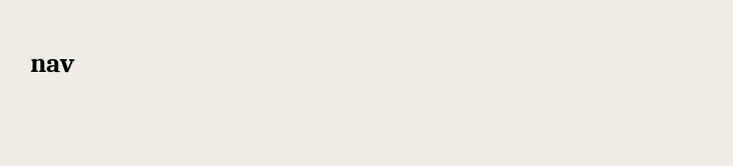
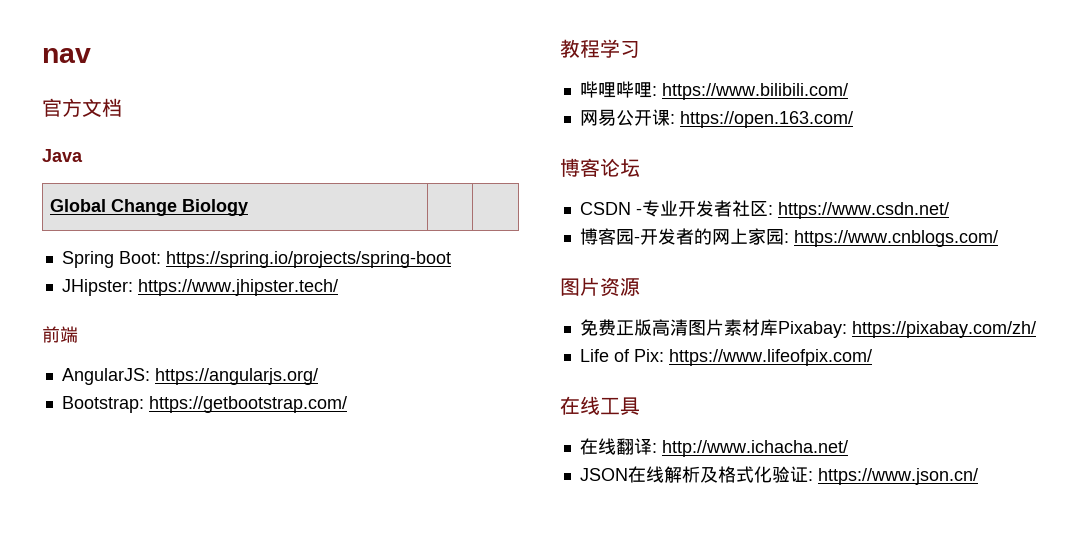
+ 官方文档
+ Java
+ Global Change Biology | |
+ Spring Boot: https://spring.io/projects/spring-boot
+ JHipster: https://www.jhipster.tech/
+ 前端
+ AngularJS: https://angularjs.org/
+ Bootstrap: https://getbootstrap.com/
+ 教程学习
+ 哔哩哔哩: https://www.bilibili.com/
+ 网易公开课: https://open.163.com/
+ 博客论坛
+ CSDN -专业开发者社区: https://www.csdn.net/
+ 博客园-开发者的网上家园: https://www.cnblogs.com/
+ 图片资源
+ 免费正版高清图片素材库Pixabay: https://pixabay.com/zh/
+ Life of Pix: https://www.lifeofpix.com/
+ 在线工具
+ 在线翻译: http://www.ichacha.net/
+ JSON在线解析及格式化验证: https://www.json.cn/

